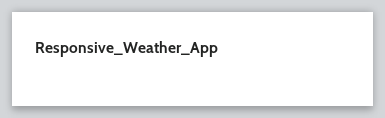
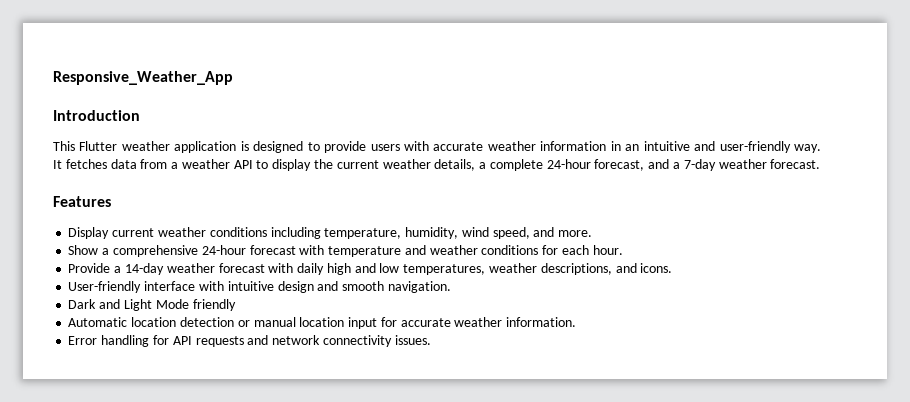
+ Introduction
+ This Flutter weather application is designed to provide users with accurate weather information in an intuitive and user-friendly way. It fetches data from a weather API to display the current weather details, a complete 24-hour forecast, and a 7-day weather forecast.
+ Features
+ Display current weather conditions including temperature, humidity, wind speed, and more.
+ Show a comprehensive 24-hour forecast with temperature and weather conditions for each hour.
+ Provide a 14-day weather forecast with daily high and low temperatures, weather descriptions, and icons.
+ User-friendly interface with intuitive design and smooth navigation.
+ Dark and Light Mode friendly
+ Automatic location detection or manual location input for accurate weather information.
+ Error handling for API requests and network connectivity issues.

